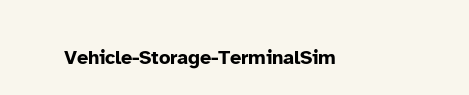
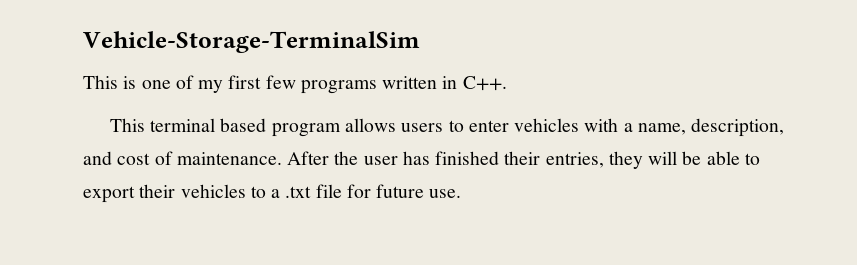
+ This is one of my first few programs written in C++.
+ This terminal based program allows users to enter vehicles with a name, description, and cost of maintenance. After the user has finished their entries, they will be able to export their vehicles to a .txt file for future use.

